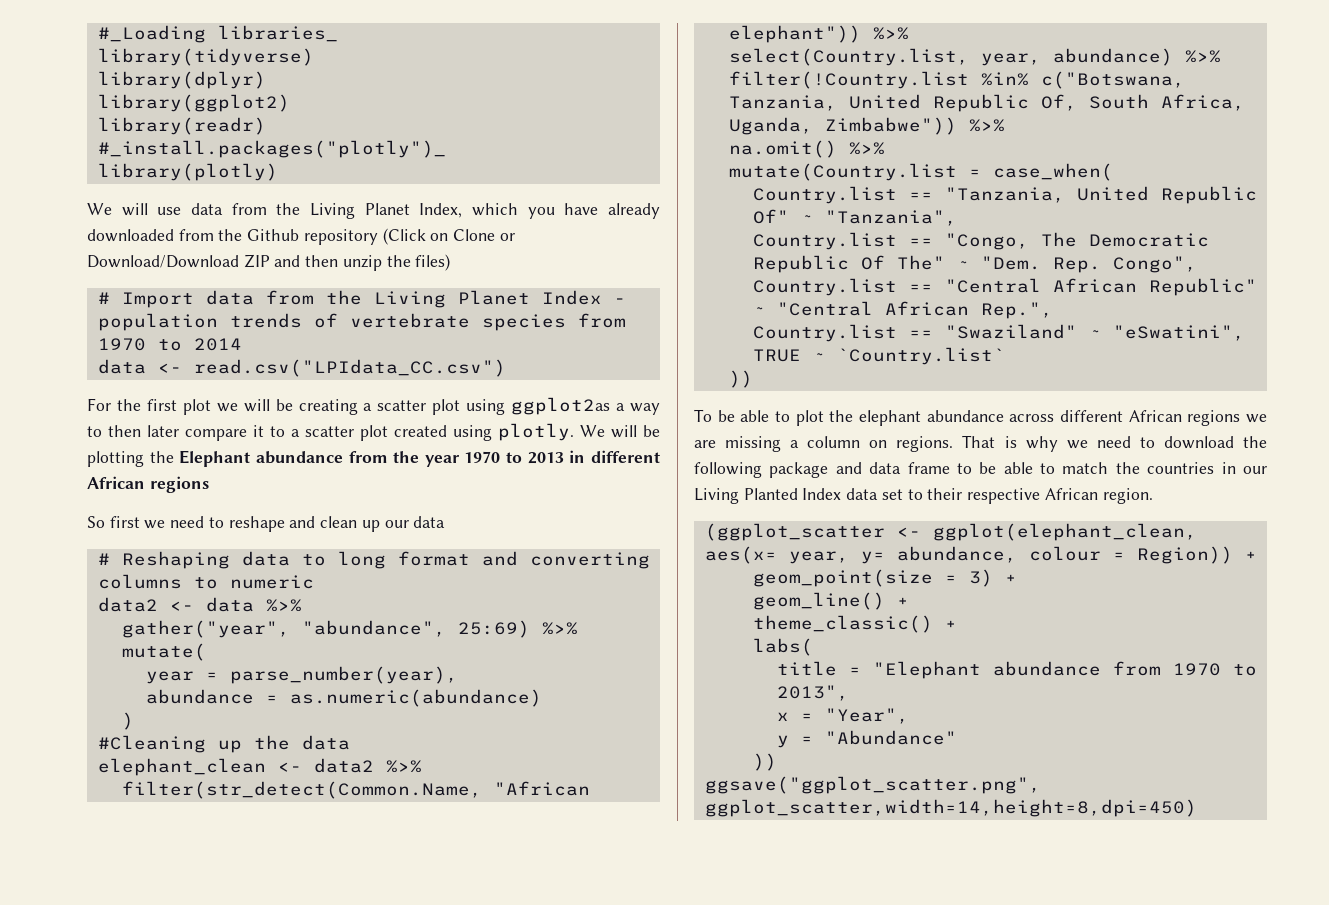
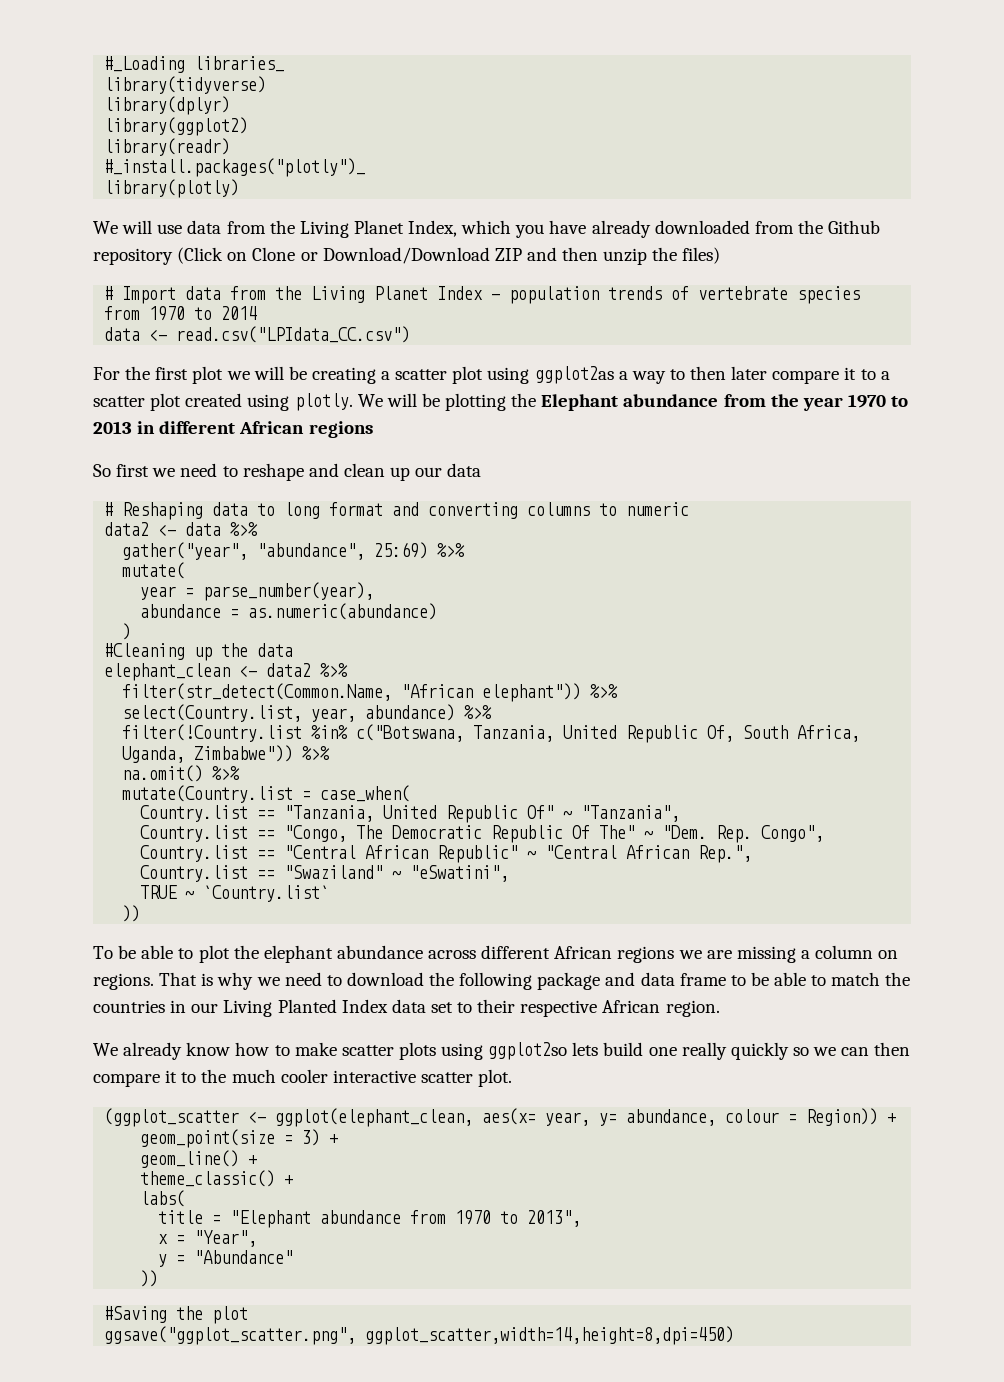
+ We already know how to make scatter plots using ggplot2so lets build one really quickly so we can then compare it to the much cooler interactive scatter plot.
+ #Saving the plot

